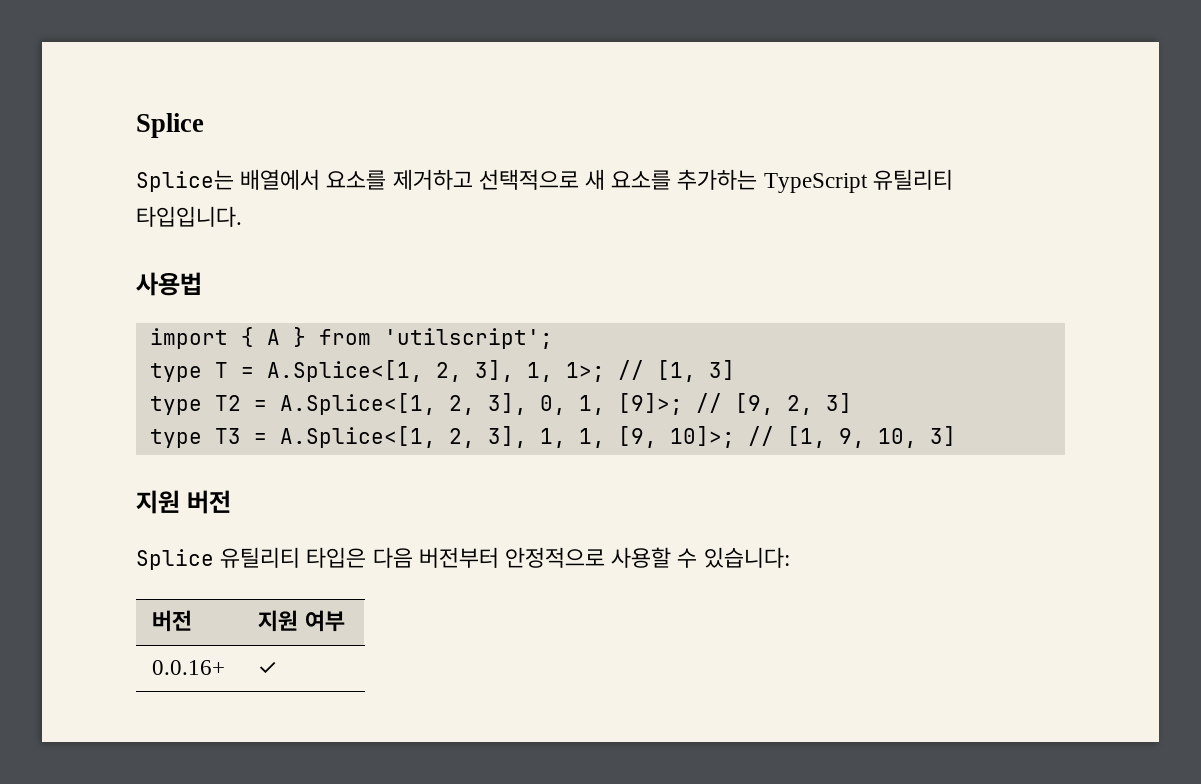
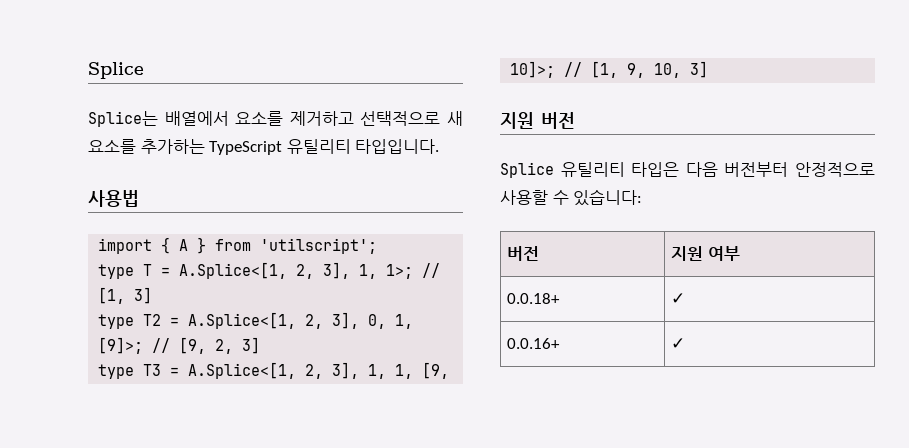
+ 0.0.18+ | ✓

